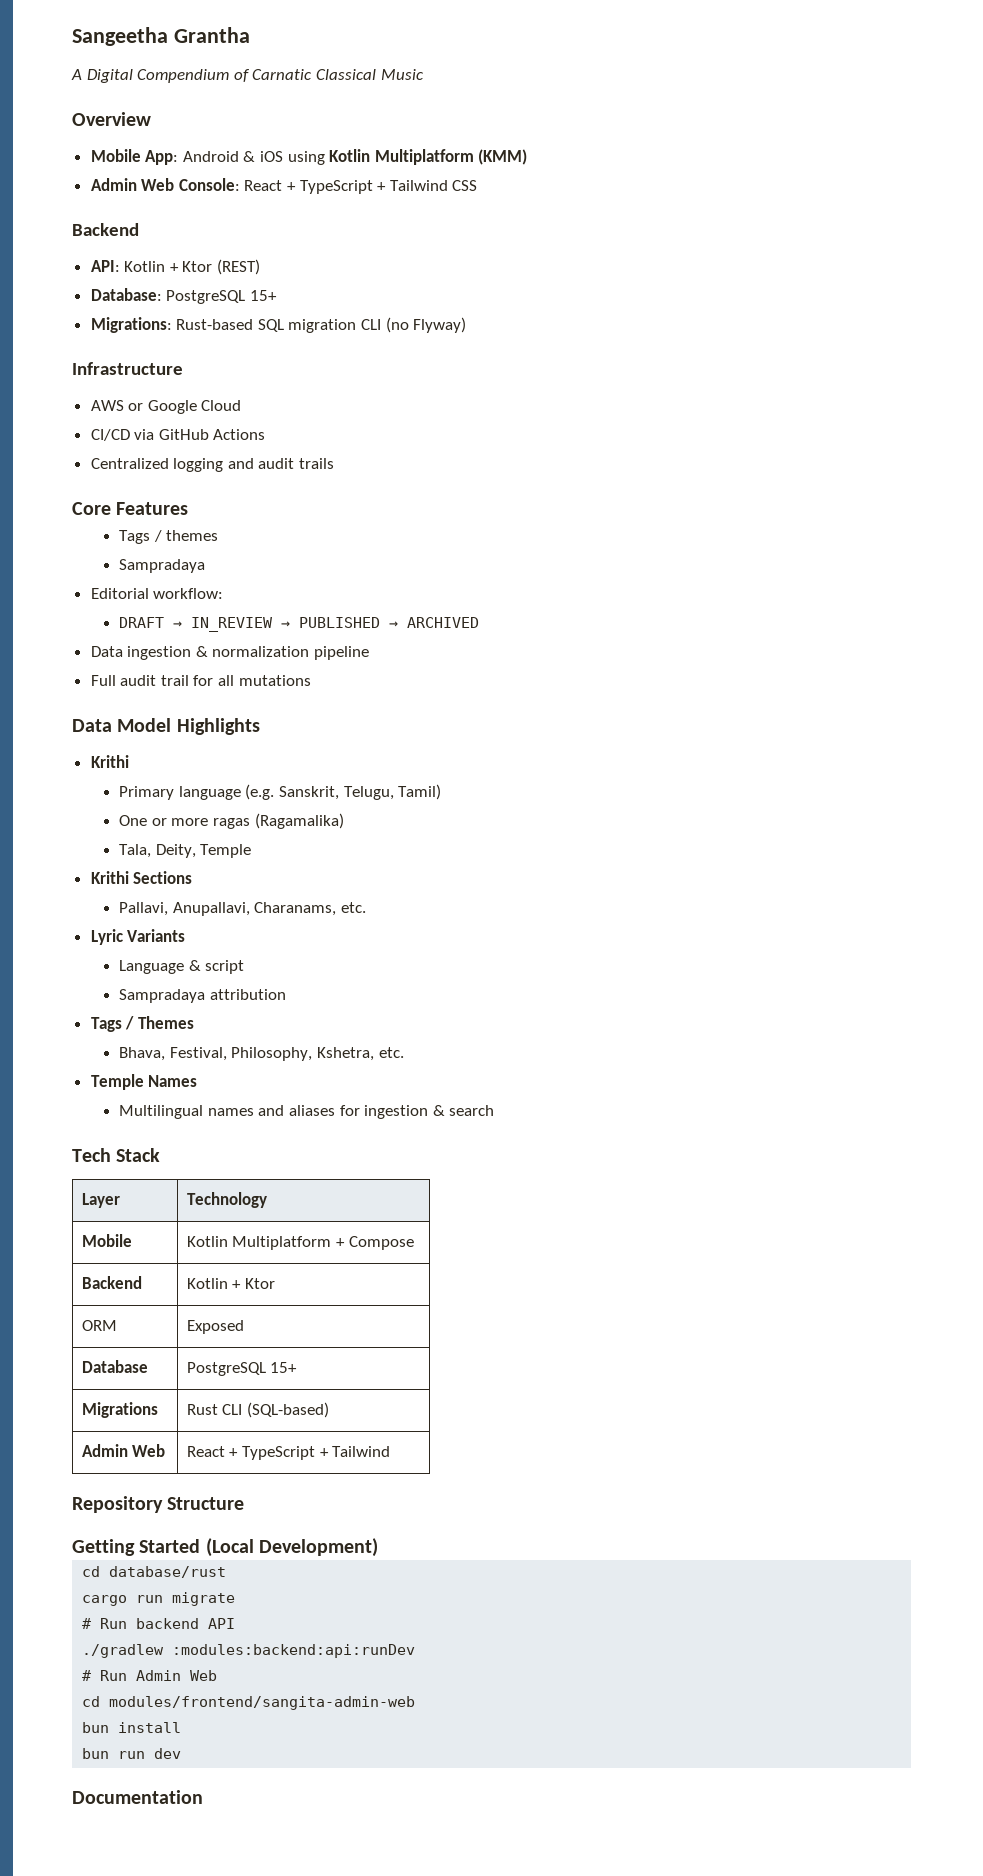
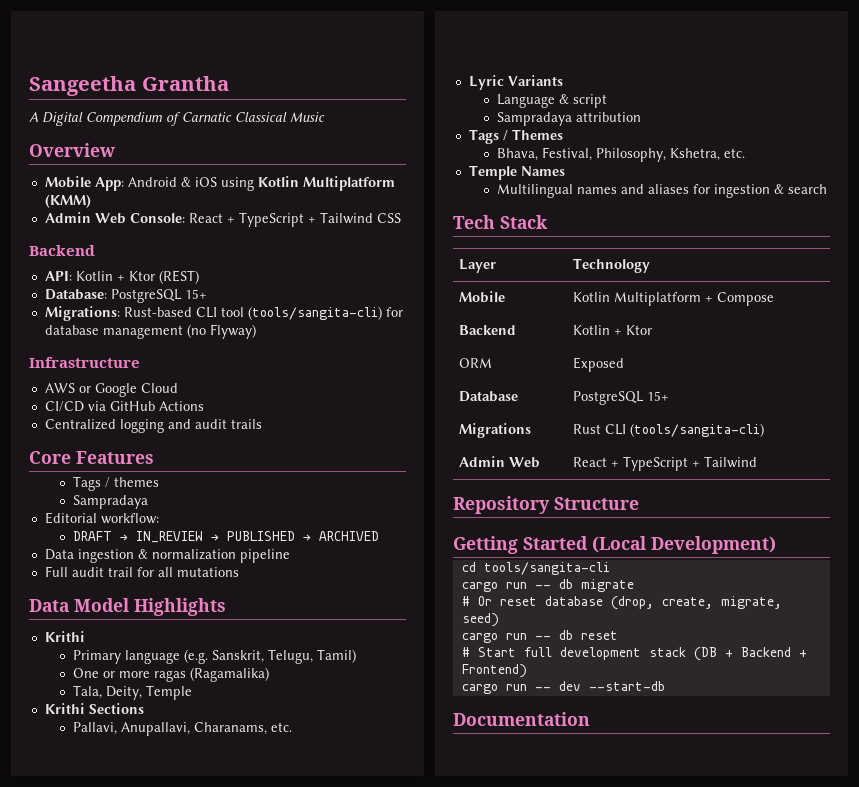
- Migrations: Rust-based SQL migration CLI (no Flyway)
+ Migrations: Rust-based CLI tool (tools/sangita-cli) for database management (no Flyway)
- Migrations | Rust CLI (SQL-based)
+ Migrations | Rust CLI (tools/sangita-cli)
- cd database/rust
- cargo run migrate
+ cd tools/sangita-cli
+ cargo run -- db migrate
- # Run backend API
- ./gradlew :modules:backend:api:runDev
- # Run Admin Web
- cd modules/frontend/sangita-admin-web
- bun install
- bun run dev
+ # Or reset database (drop, create, migrate, seed)
+ cargo run -- db reset
+ # Start full development stack (DB + Backend + Frontend)
+ cargo run -- dev --start-db

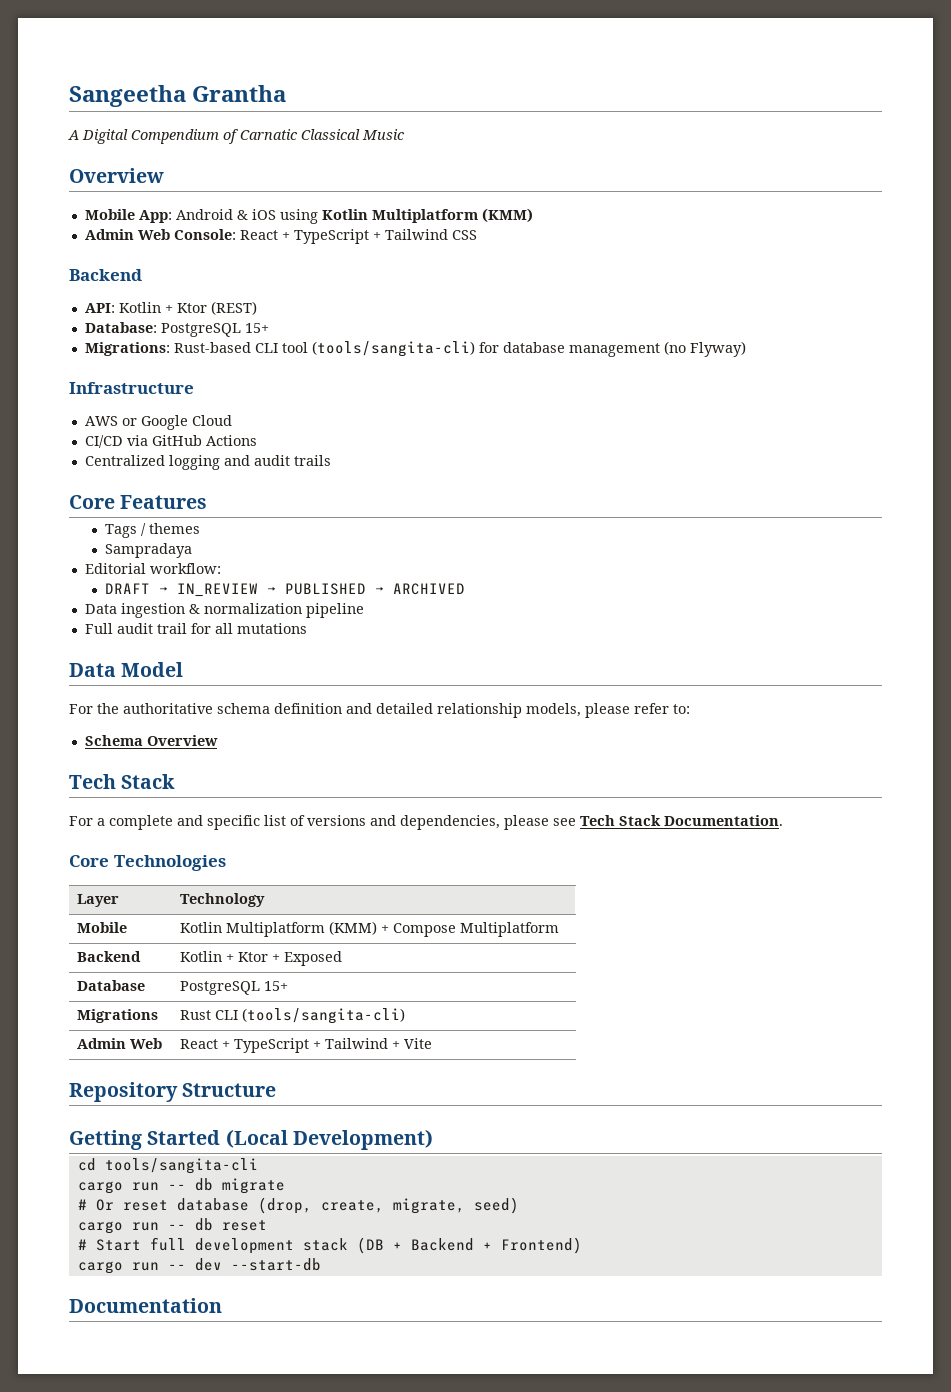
- Data Model Highlights
- Krithi
- Primary language (e.g. Sanskrit, Telugu, Tamil)
- One or more ragas (Ragamalika)
- Tala, Deity, Temple
- Krithi Sections
- Pallavi, Anupallavi, Charanams, etc.
- Lyric Variants
- Language & script
- Sampradaya attribution
- Tags / Themes
- Bhava, Festival, Philosophy, Kshetra, etc.
- Temple Names
- Multilingual names and aliases for ingestion & search
+ Data Model
+ For the authoritative schema definition and detailed relationship models, please refer to:
+ Schema Overview
  Tech Stack
+ For a complete and specific list of versions and dependencies, please see Tech Stack Documentation.
+ Core Technologies
- Mobile | Kotlin Multiplatform + Compose
+ Mobile | Kotlin Multiplatform (KMM) + Compose Multiplatform
- Backend | Kotlin + Ktor
- ORM | Exposed
+ Backend | Kotlin + Ktor + Exposed
- Admin Web | React + TypeScript + Tailwind
+ Admin Web | React + TypeScript + Tailwind + Vite

